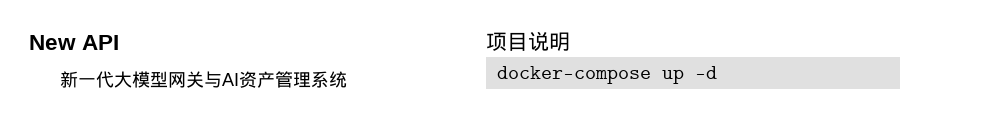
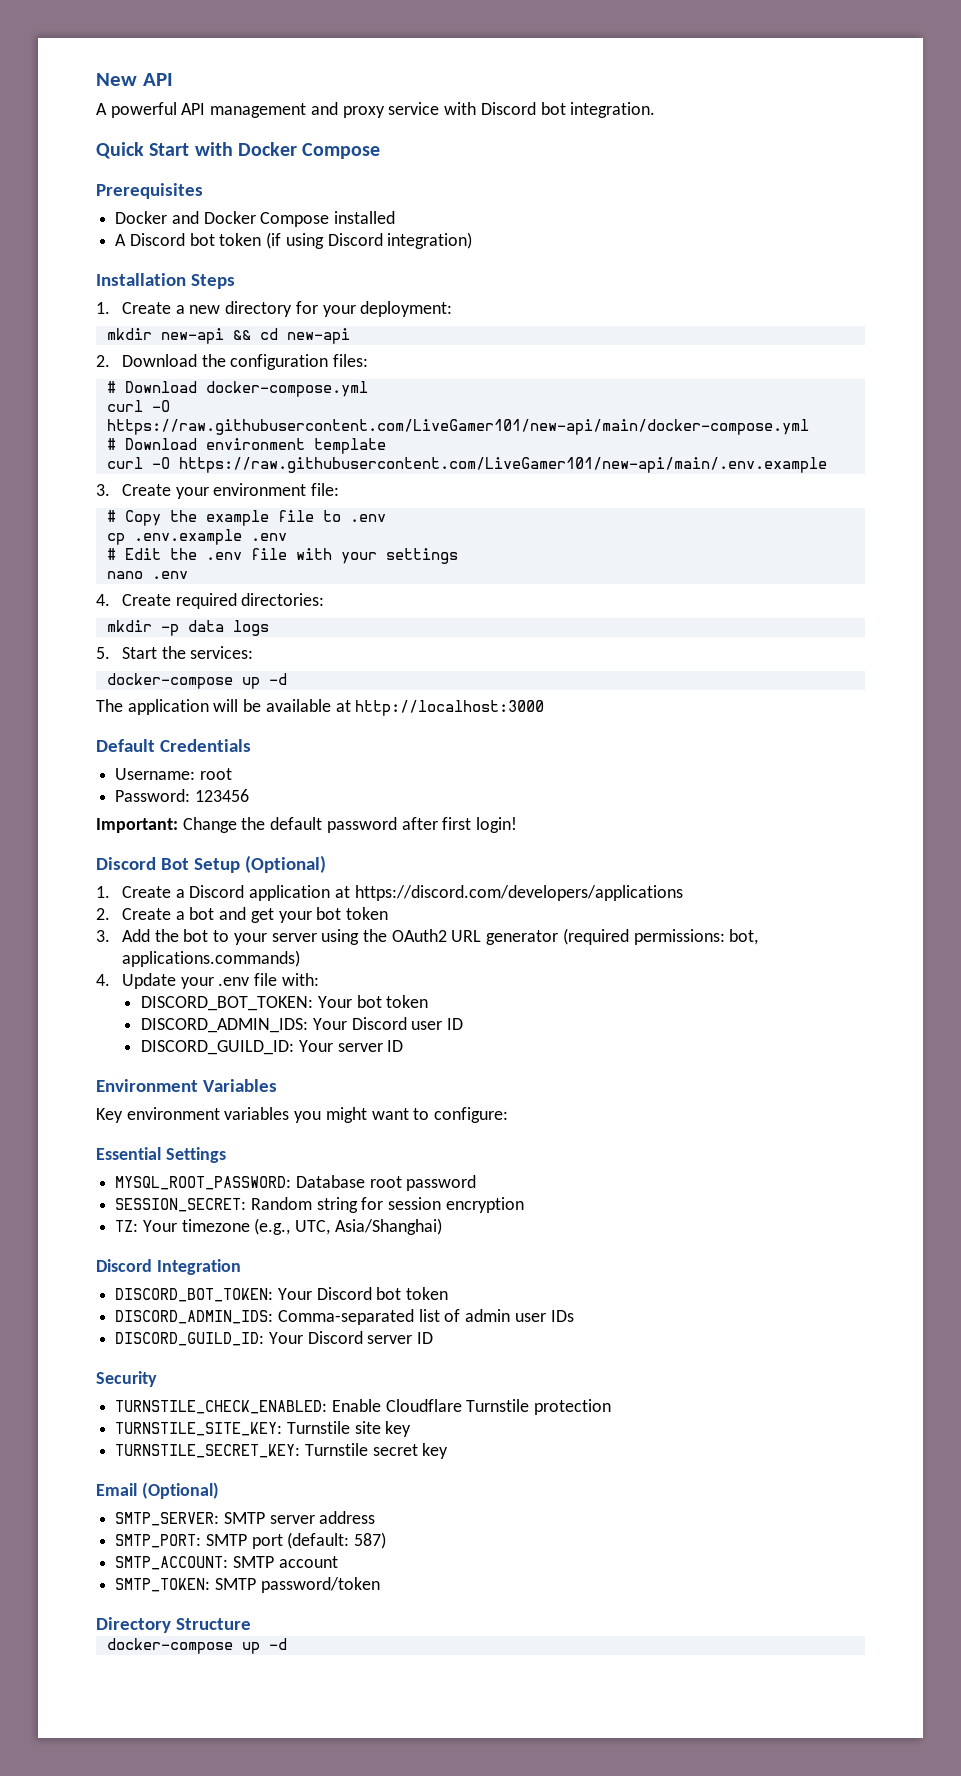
- 新一代大模型网关与AI资产管理系统
- 项目说明
+ A powerful API management and proxy service with Discord bot integration.
+ Quick Start with Docker Compose
+ Prerequisites
+ Docker and Docker Compose installed
+ A Discord bot token (if using Discord integration)
+ Installation Steps
+ 1. Create a new directory for your deployment:
+ mkdir new-api && cd new-api
+ 2. Download the configuration files:
+ # Download docker-compose.yml
+ curl -O https://raw.githubusercontent.com/LiveGamer101/new-api/main/docker-compose.yml
+ # Download environment template
+ curl -O https://raw.githubusercontent.com/LiveGamer101/new-api/main/.env.example
+ 3. Create your environment file:
+ # Copy the example file to .env
+ cp .env.example .env
+ # Edit the .env file with your settings
+ nano .env
+ 4. Create required directories:
+ mkdir -p data logs
+ 5. Start the services:
+ docker-compose up -d
+ The application will be available at http://localhost:3000
+ Default Credentials
+ Username: root
+ Password: 123456
+ Important: Change the default password after first login!
+ Discord Bot Setup (Optional)
+ 1. Create a Discord application at https://discord.com/developers/applications
+ 2. Create a bot and get your bot token
+ 3. Add the bot to your server using the OAuth2 URL generator (required permissions: bot, applications.commands)
+ 4. Update your .env file with:
+ DISCORD_BOT_TOKEN: Your bot token
+ DISCORD_ADMIN_IDS: Your Discord user ID
+ DISCORD_GUILD_ID: Your server ID
+ Environment Variables
+ Key environment variables you might want to configure:
+ Essential Settings
+ MYSQL_ROOT_PASSWORD: Database root password
+ SESSION_SECRET: Random string for session encryption
+ TZ: Your timezone (e.g., UTC, Asia/Shanghai)
+ Discord Integration
+ DISCORD_BOT_TOKEN: Your Discord bot token
+ DISCORD_ADMIN_IDS: Comma-separated list of admin user IDs
+ DISCORD_GUILD_ID: Your Discord server ID
+ Security
+ TURNSTILE_CHECK_ENABLED: Enable Cloudflare Turnstile protection
+ TURNSTILE_SITE_KEY: Turnstile site key
+ TURNSTILE_SECRET_KEY: Turnstile secret key
+ Email (Optional)
+ SMTP_SERVER: SMTP server address
+ SMTP_PORT: SMTP port (default: 587)
+ SMTP_ACCOUNT: SMTP account
+ SMTP_TOKEN: SMTP password/token
+ Directory Structure

